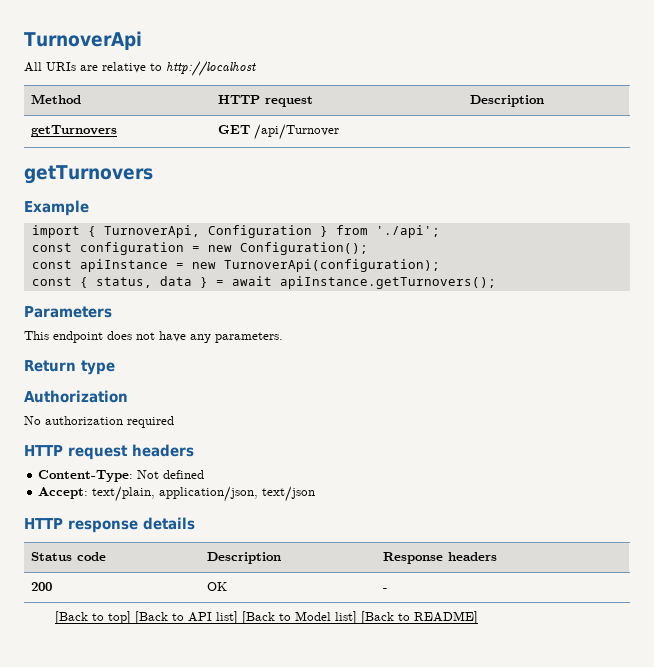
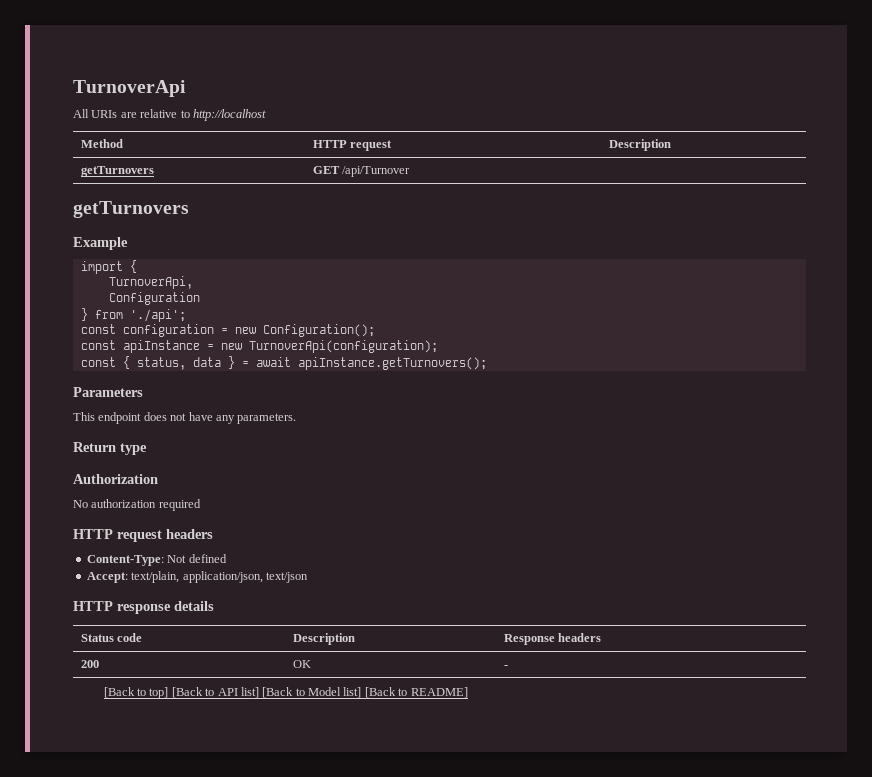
- import { TurnoverApi, Configuration } from './api';
+ import {
+ TurnoverApi,
+ Configuration
+ } from './api';

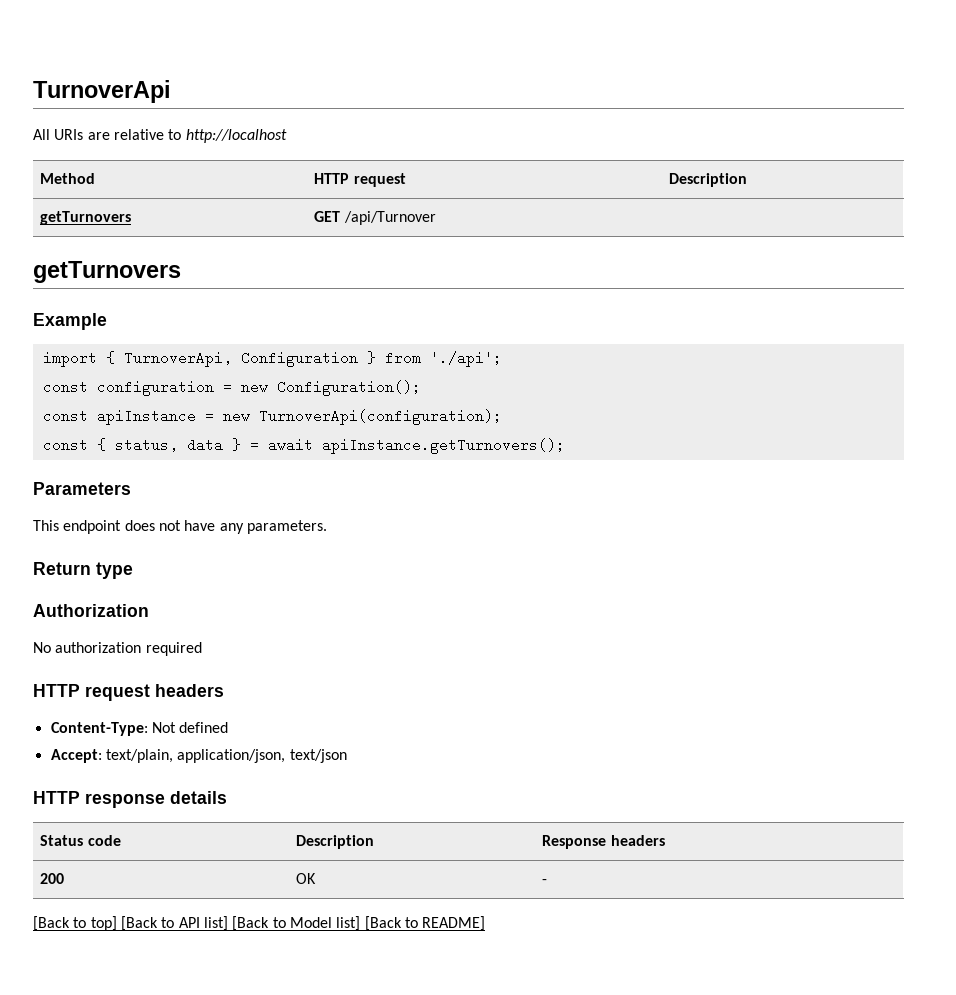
- import {
- TurnoverApi,
- Configuration
- } from './api';
+ import { TurnoverApi, Configuration } from './api';

